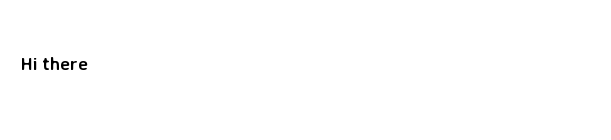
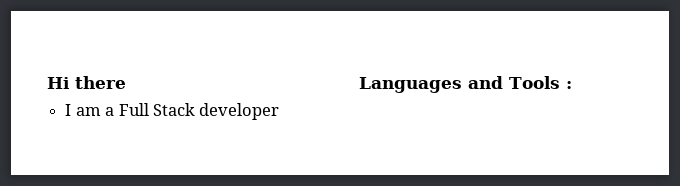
+ I am a Full Stack developer
+ Languages and Tools :

